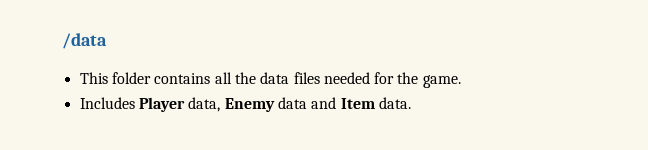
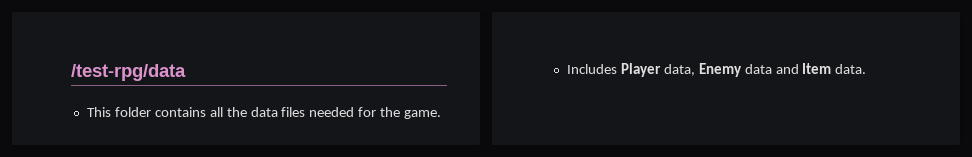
- /data
+ /test-rpg/data

